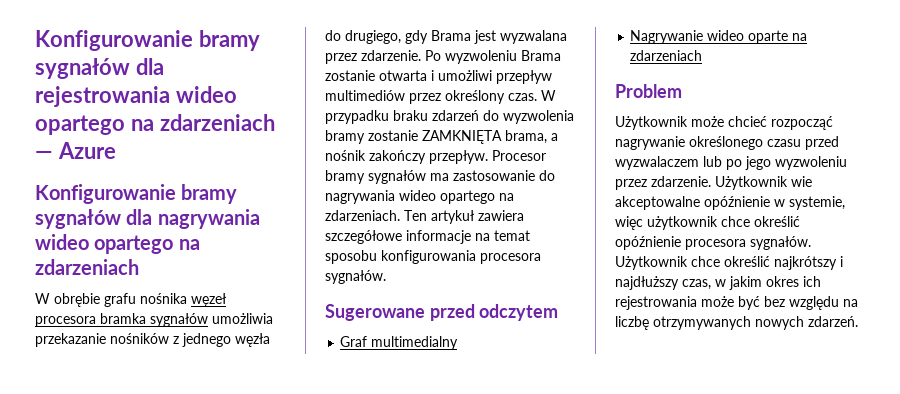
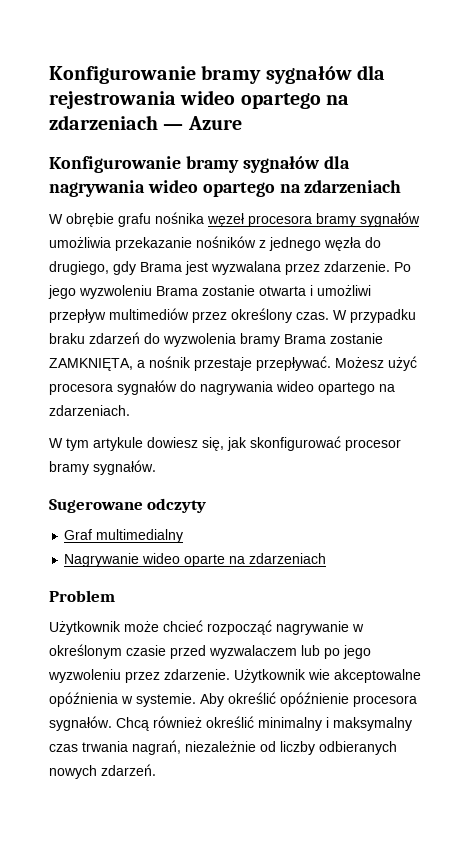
- W obrębie grafu nośnika węzeł procesora bramka sygnałów umożliwia przekazanie nośników z jednego węzła do drugiego, gdy Brama jest wyzwalana przez zdarzenie.
+ W obrębie grafu nośnika węzeł procesora bramy sygnałów umożliwia przekazanie nośników z jednego węzła do drugiego, gdy Brama jest wyzwalana przez zdarzenie.
- Po wyzwoleniu Brama zostanie otwarta i umożliwi przepływ multimediów przez określony czas.
+ Po jego wyzwoleniu Brama zostanie otwarta i umożliwi przepływ multimediów przez określony czas.
- W przypadku braku zdarzeń do wyzwolenia bramy zostanie ZAMKNIĘTA brama, a nośnik zakończy przepływ. Procesor bramy sygnałów ma zastosowanie do nagrywania wideo opartego na zdarzeniach. Ten artykuł zawiera szczegółowe informacje na temat sposobu konfigurowania procesora sygnałów.
+ W przypadku braku zdarzeń do wyzwolenia bramy Brama zostanie ZAMKNIĘTA, a nośnik przestaje przepływać. Możesz użyć procesora sygnałów do nagrywania wideo opartego na zdarzeniach.
+ W tym artykule dowiesz się, jak skonfigurować procesor bramy sygnałów.
- Sugerowane przed odczytem
+ Sugerowane odczyty
- Użytkownik może chcieć rozpocząć nagrywanie określonego czasu przed wyzwalaczem lub po jego wyzwoleniu przez zdarzenie.
+ Użytkownik może chcieć rozpocząć nagrywanie w określonym czasie przed wyzwalaczem lub po jego wyzwoleniu przez zdarzenie.
- Użytkownik wie akceptowalne opóźnienie w systemie, więc użytkownik chce określić opóźnienie procesora sygnałów. Użytkownik chce określić najkrótszy i najdłuższy czas, w jakim okres ich rejestrowania może być bez względu na liczbę otrzymywanych nowych zdarzeń.
+ Użytkownik wie akceptowalne opóźnienia w systemie. Aby określić opóźnienie procesora sygnałów. Chcą również określić minimalny i maksymalny czas trwania nagrań, niezależnie od liczby odbieranych nowych zdarzeń.

